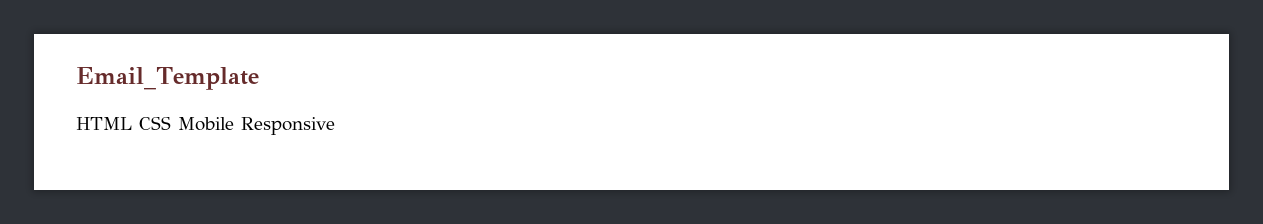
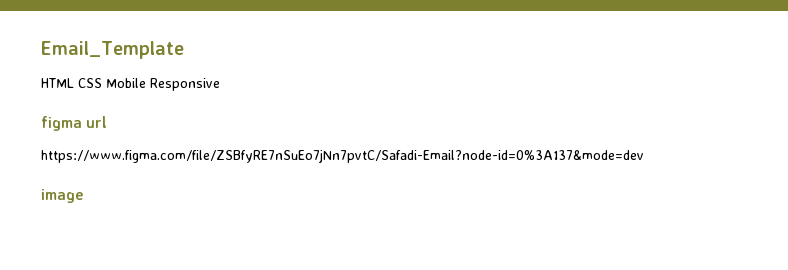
+ figma url
+ https://www.figma.com/file/ZSBfyRE7nSuEo7jNn7pvtC/Safadi-Email?node-id=0%3A137&mode=dev
+ image

